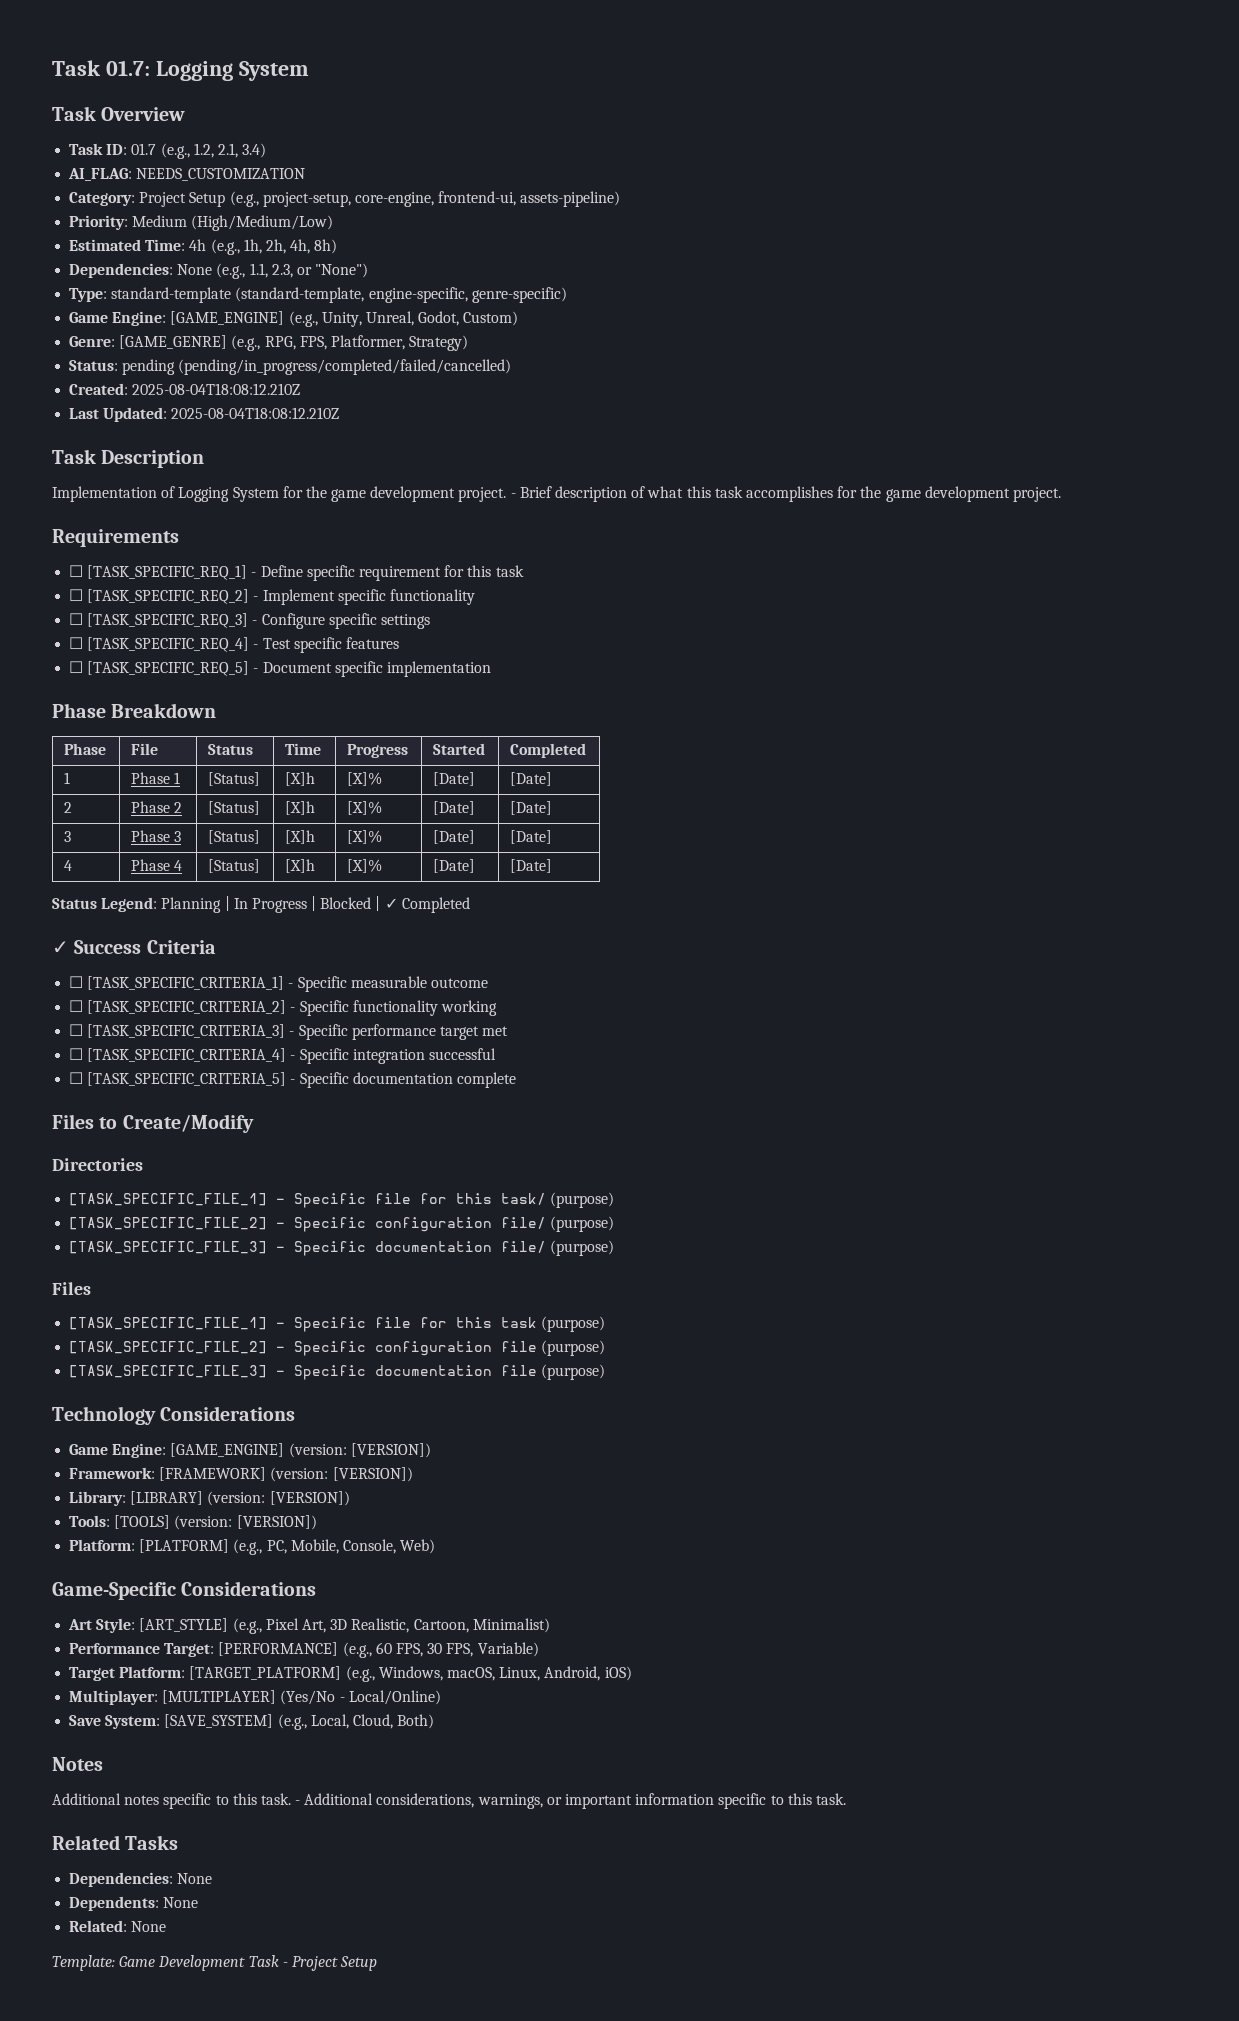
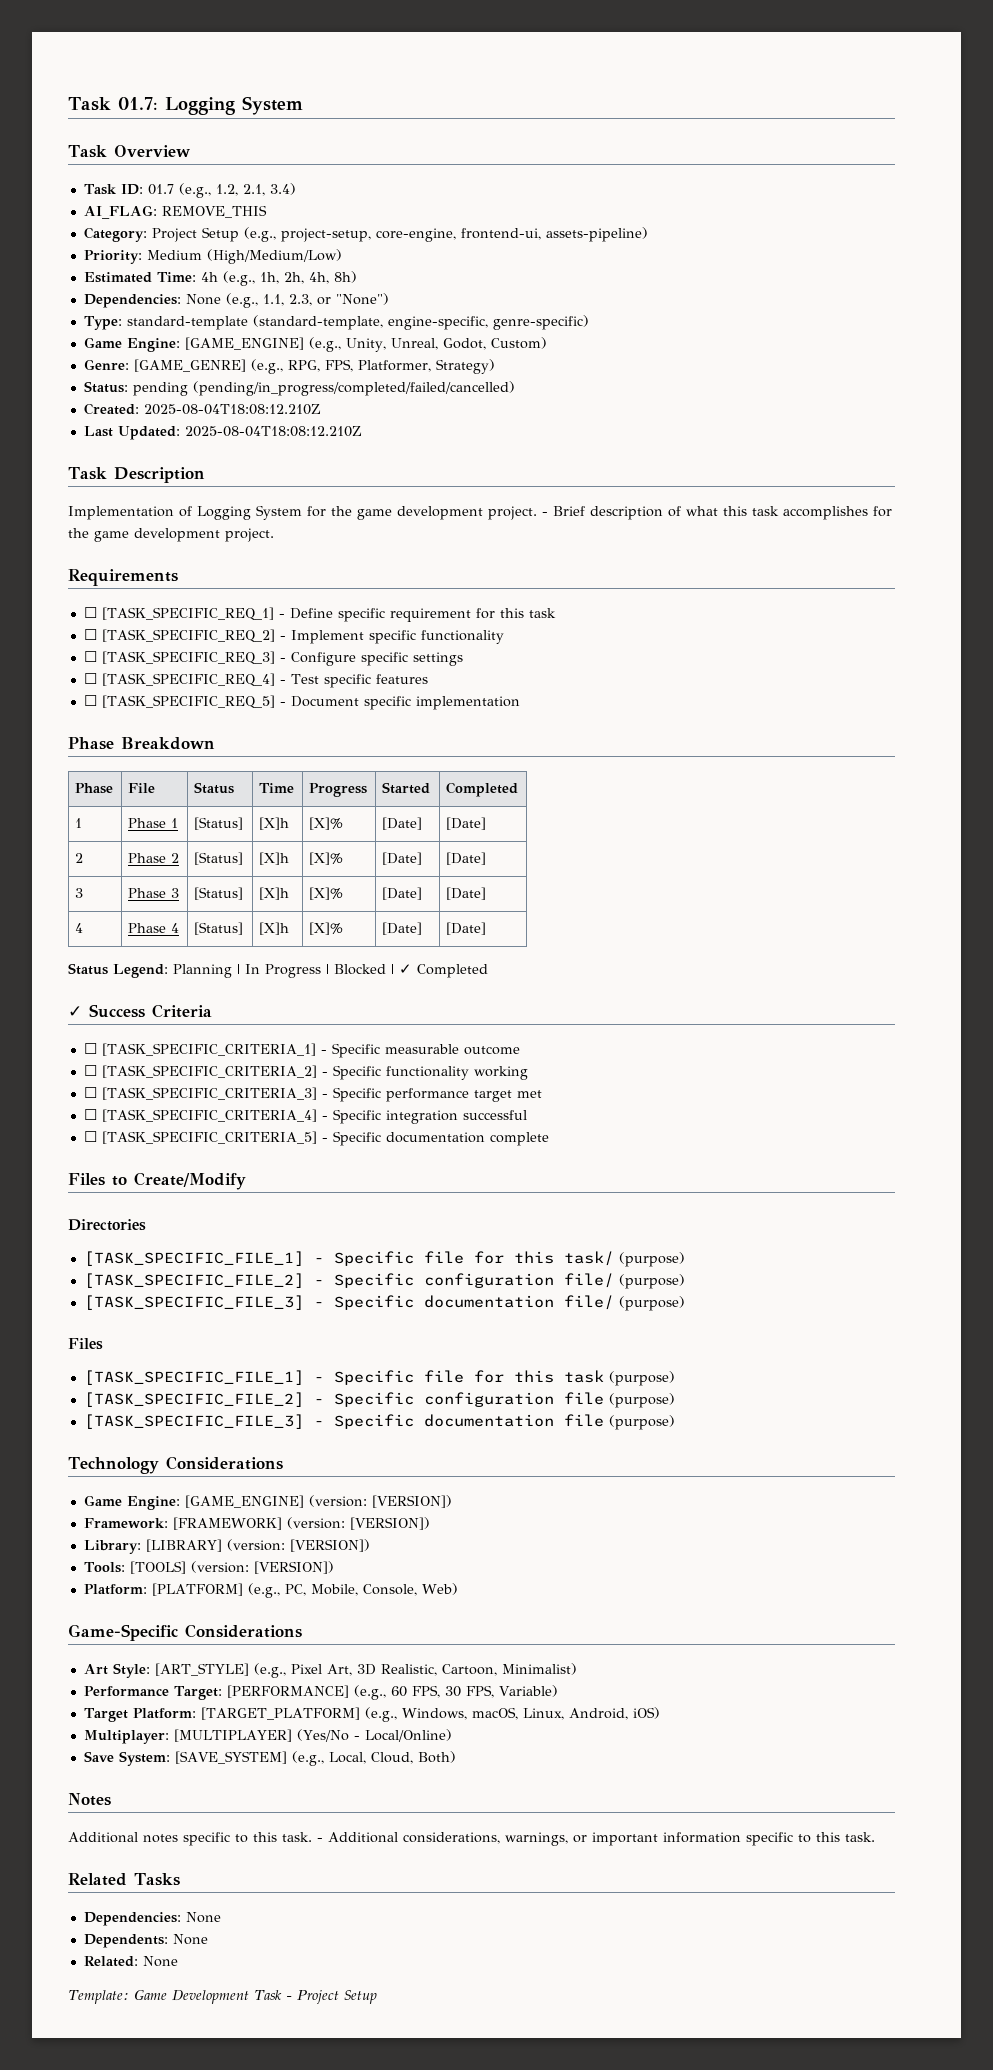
- AI_FLAG: NEEDS_CUSTOMIZATION
+ AI_FLAG: REMOVE_THIS

